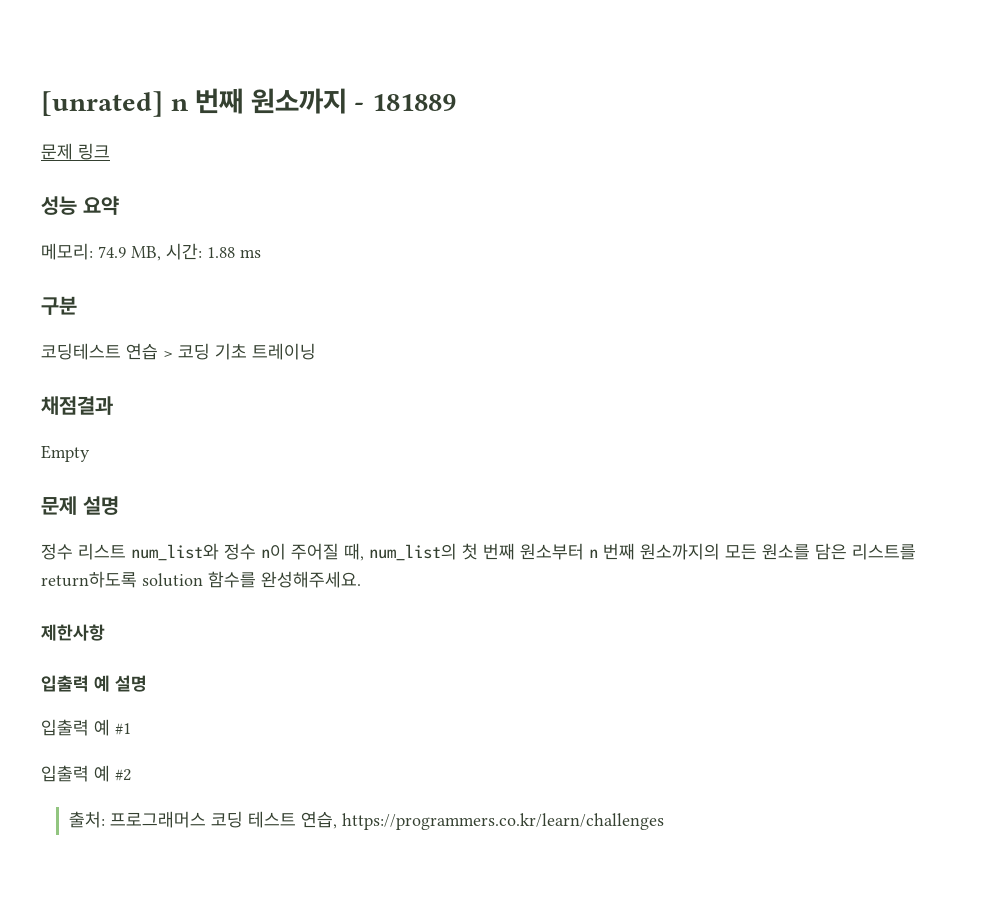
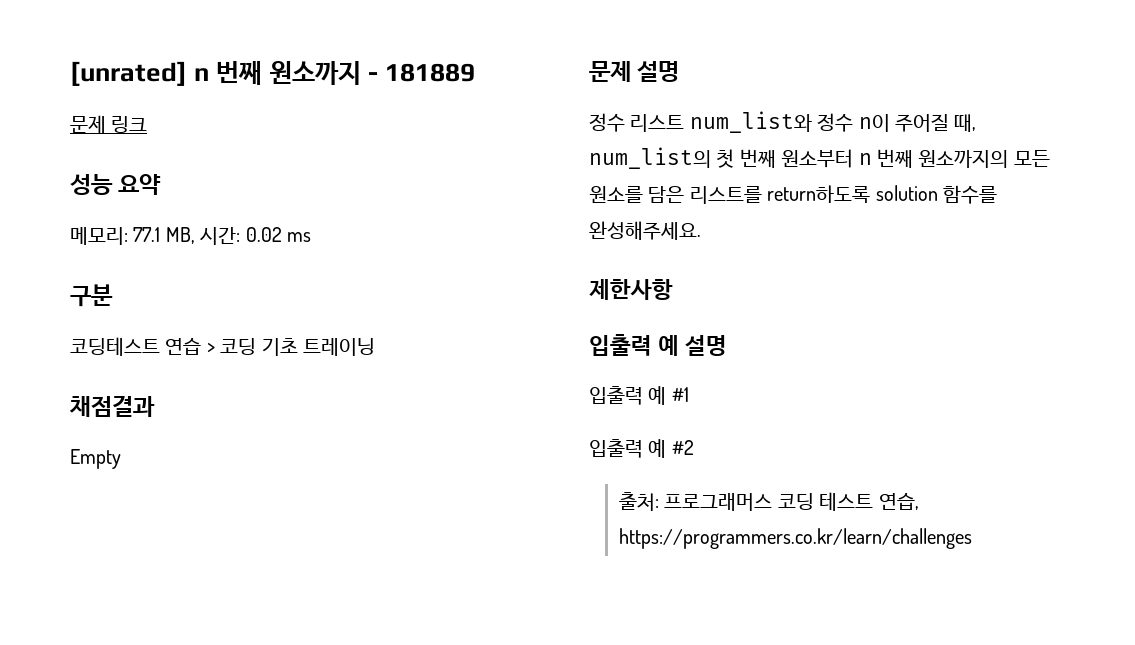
- 메모리: 74.9 MB, 시간: 1.88 ms
+ 메모리: 77.1 MB, 시간: 0.02 ms

